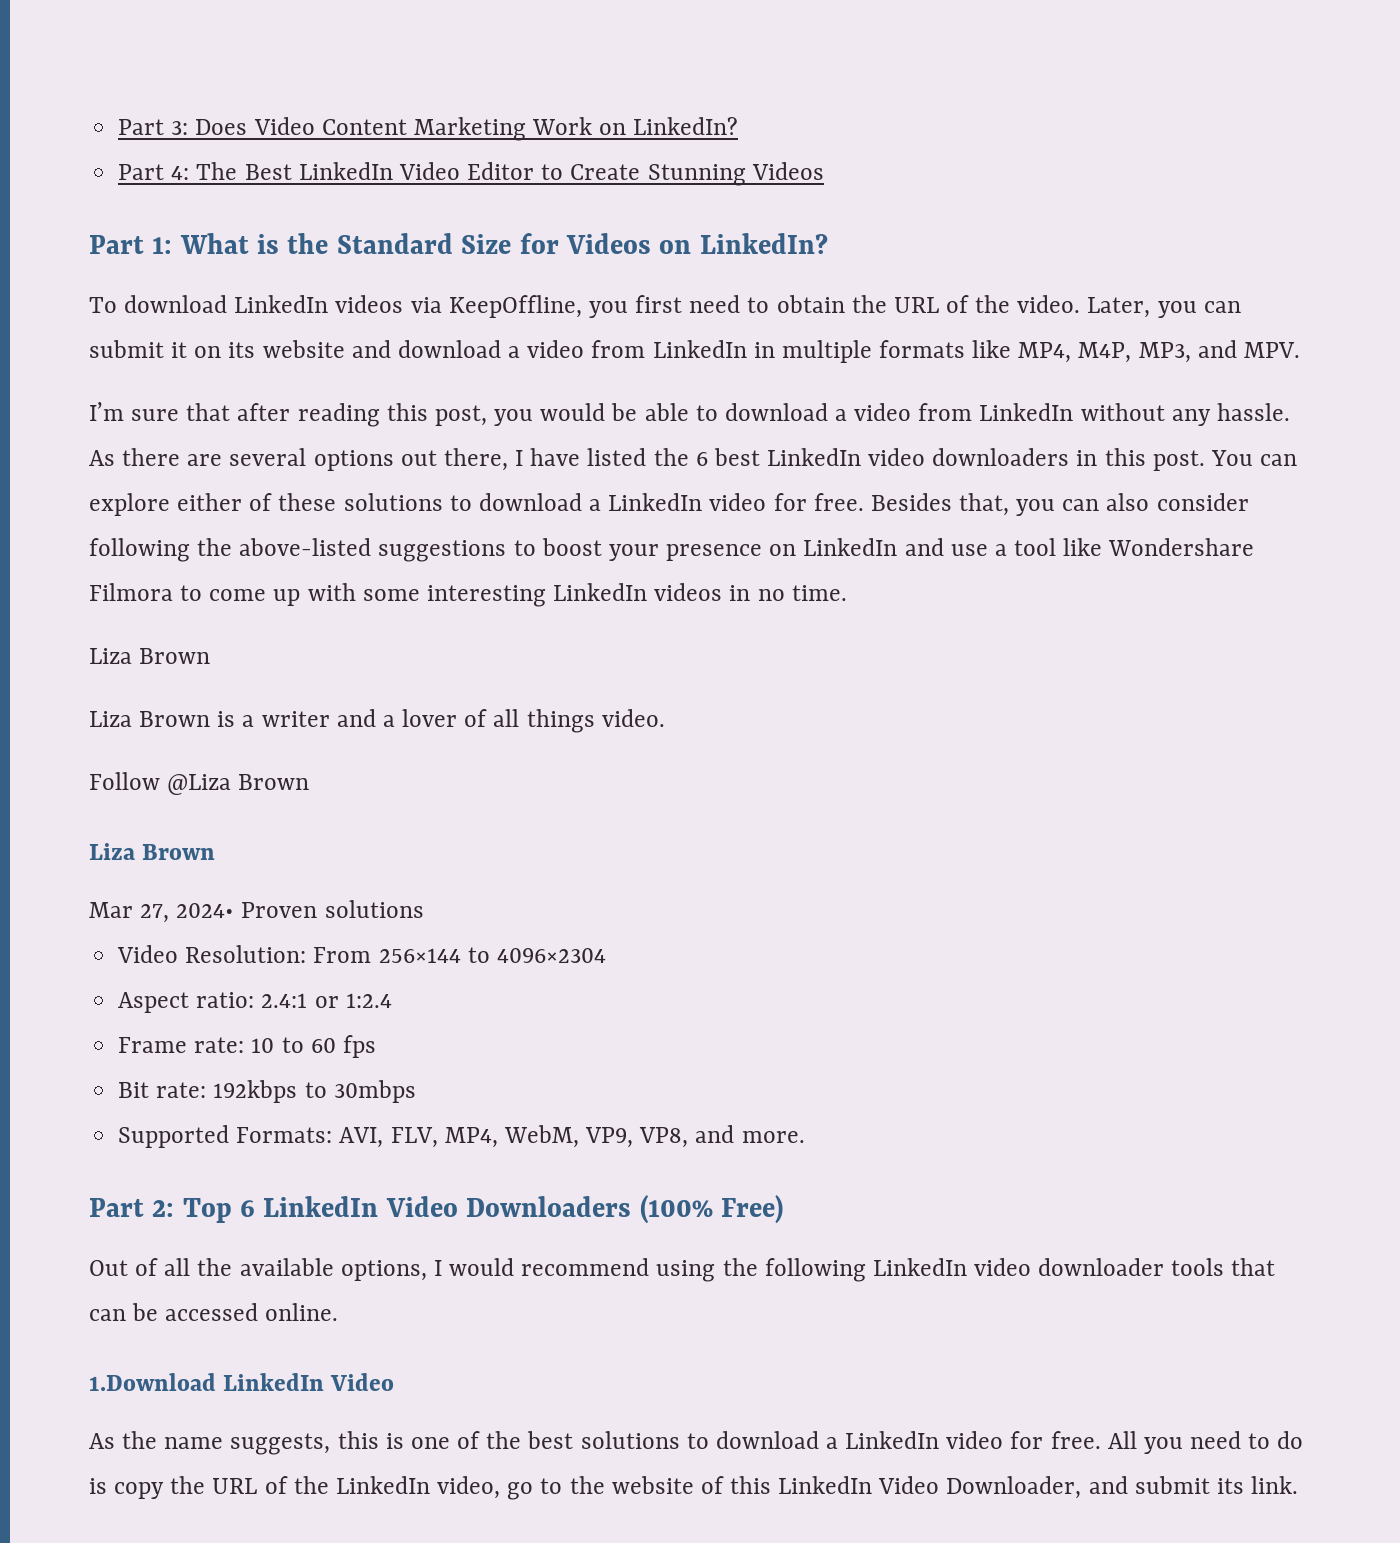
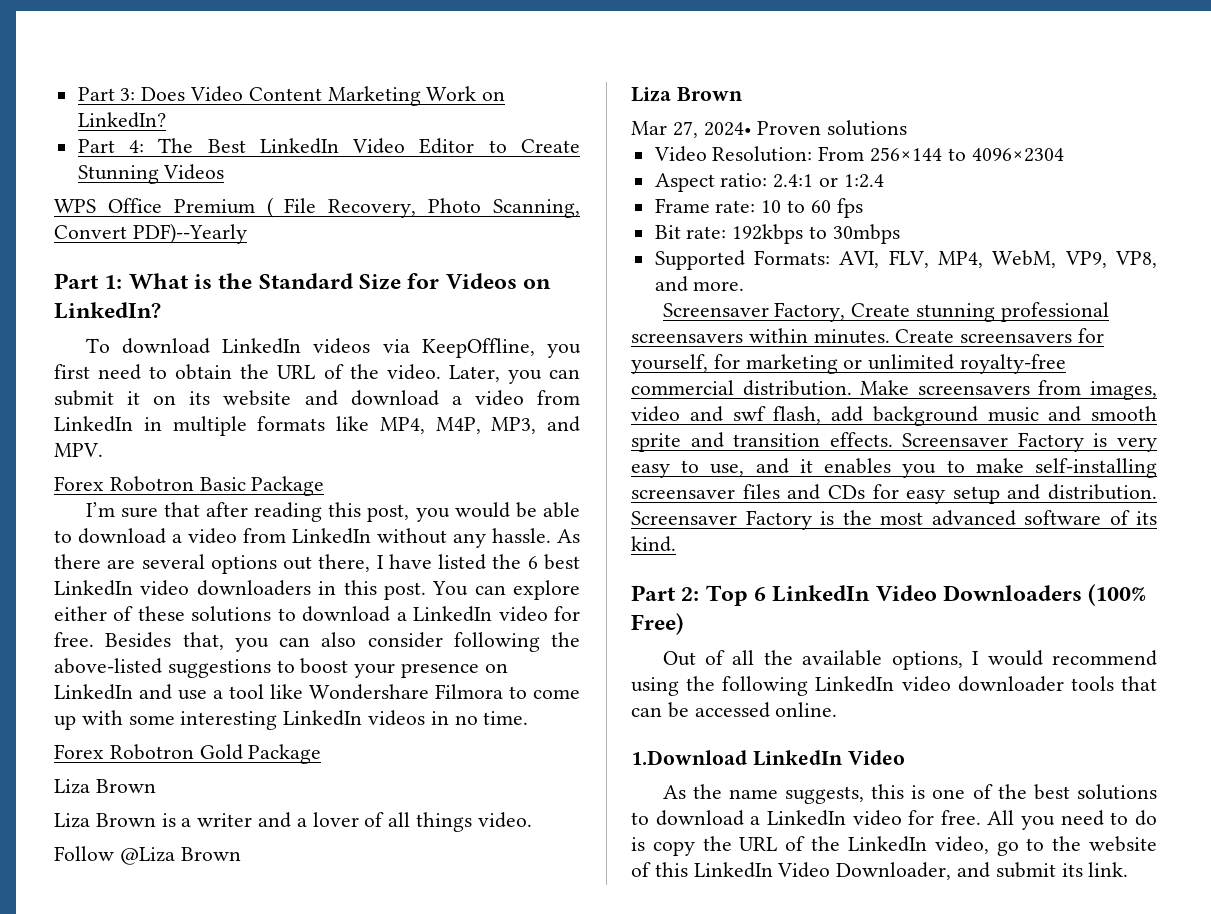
+ WPS Office Premium ( File Recovery, Photo Scanning, Convert PDF)--Yearly
+ Forex Robotron Basic Package
+ Forex Robotron Gold Package
+ Screensaver Factory, Create stunning professional screensavers within minutes. Create screensavers for yourself, for marketing or unlimited royalty-free commercial distribution. Make screensavers from images, video and swf flash, add background music and smooth sprite and transition effects. Screensaver Factory is very easy to use, and it enables you to make self-installing screensaver files and CDs for easy setup and distribution. Screensaver Factory is the most advanced software of its kind.

